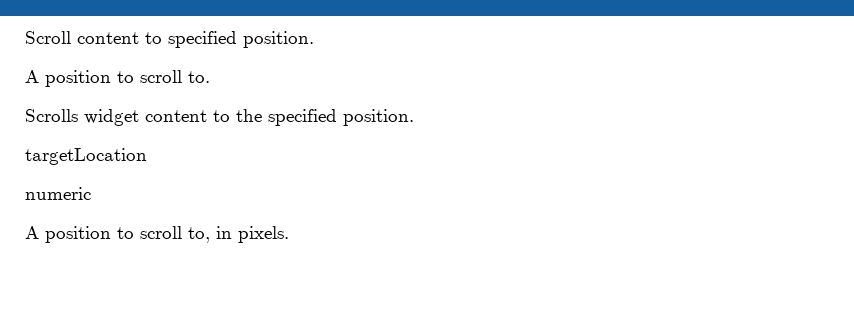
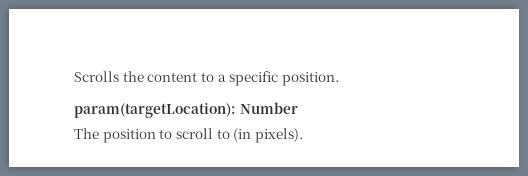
- Scroll content to specified position.
- A position to scroll to.
- Scrolls widget content to the specified position.
- targetLocation
- numeric
- A position to scroll to, in pixels.
+ Scrolls the content to a specific position.
+ param(targetLocation): Number
+ The position to scroll to (in pixels).

